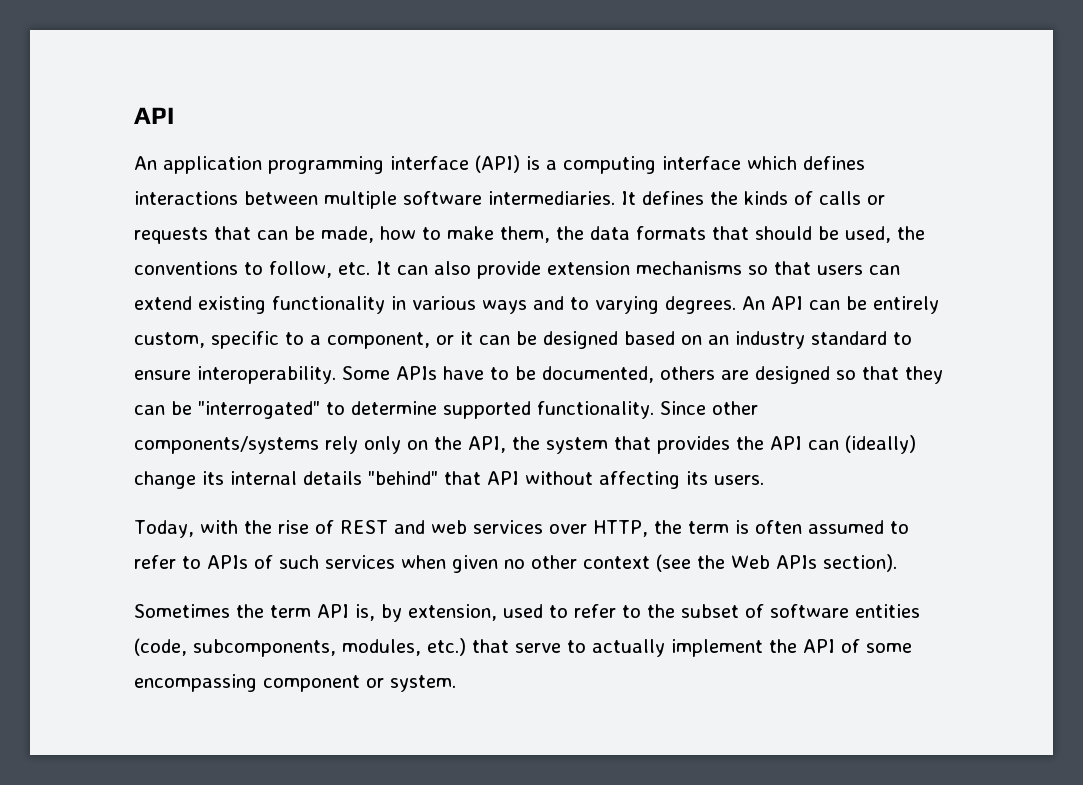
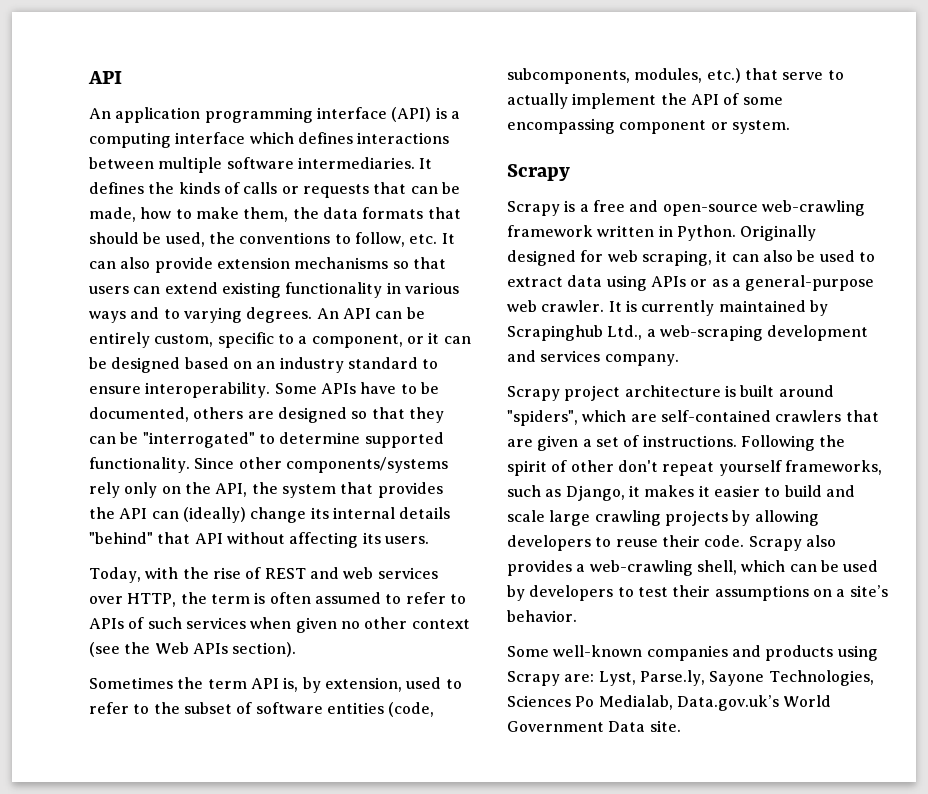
  Sometimes the term API is, by extension, used to refer to the subset of software entities (code, subcomponents, modules, etc.) that serve to actually implement the API of some encompassing component or system.
+ Scrapy
+ Scrapy is a free and open-source web-crawling framework written in Python. Originally designed for web scraping, it can also be used to extract data using APIs or as a general-purpose web crawler. It is currently maintained by Scrapinghub Ltd., a web-scraping development and services company.
+ Scrapy project architecture is built around "spiders", which are self-contained crawlers that are given a set of instructions. Following the spirit of other don't repeat yourself frameworks, such as Django, it makes it easier to build and scale large crawling projects by allowing developers to reuse their code. Scrapy also provides a web-crawling shell, which can be used by developers to test their assumptions on a site’s behavior.
+ Some well-known companies and products using Scrapy are: Lyst, Parse.ly, Sayone Technologies, Sciences Po Medialab, Data.gov.uk’s World Government Data site.

